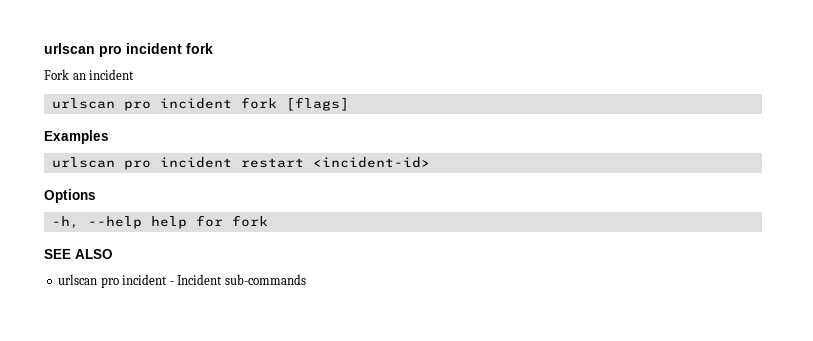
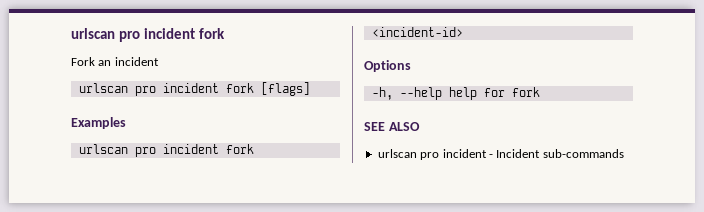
- urlscan pro incident restart <incident-id>
+ urlscan pro incident fork <incident-id>

